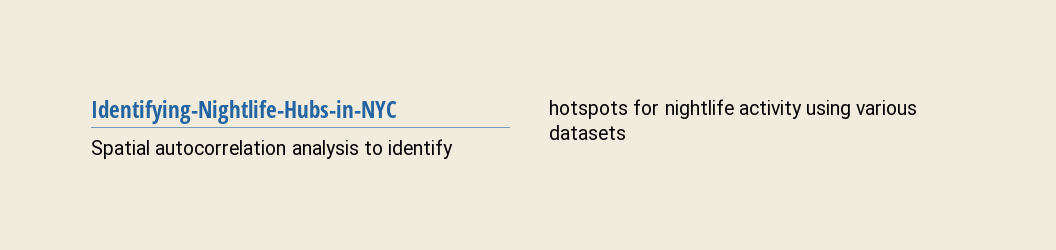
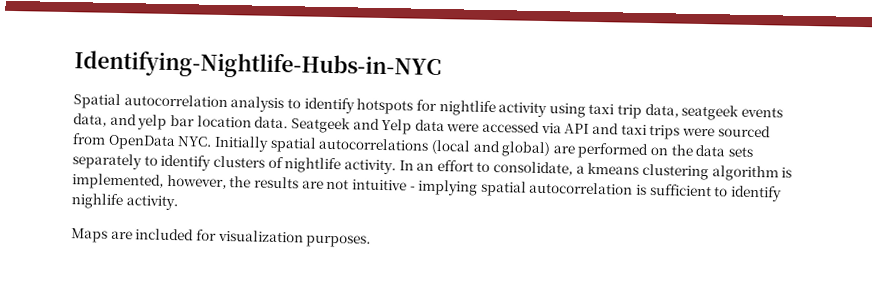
- Spatial autocorrelation analysis to identify hotspots for nightlife activity using various datasets
+ Spatial autocorrelation analysis to identify hotspots for nightlife activity using taxi trip data, seatgeek events data, and yelp bar location data. Seatgeek and Yelp data were accessed via API and taxi trips were sourced from OpenData NYC. Initially spatial autocorrelations (local and global) are performed on the data sets separately to identify clusters of nightlife activity. In an effort to consolidate, a kmeans clustering algorithm is implemented, however, the results are not intuitive - implying spatial autocorrelation is sufficient to identify nighlife activity.
+ Maps are included for visualization purposes.

